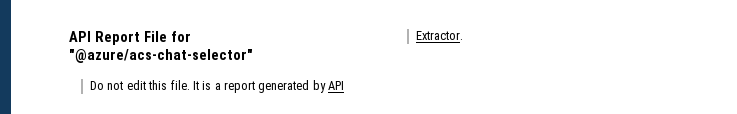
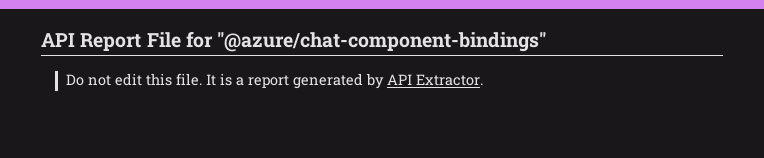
- API Report File for "@azure/acs-chat-selector"
+ API Report File for "@azure/chat-component-bindings"

